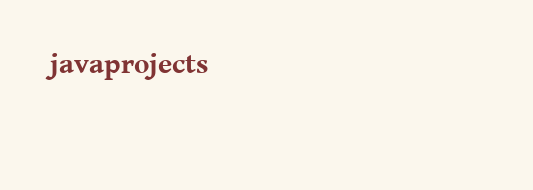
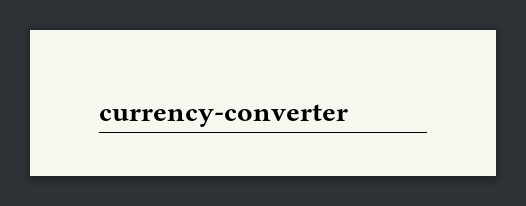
- javaprojects
+ currency-converter

